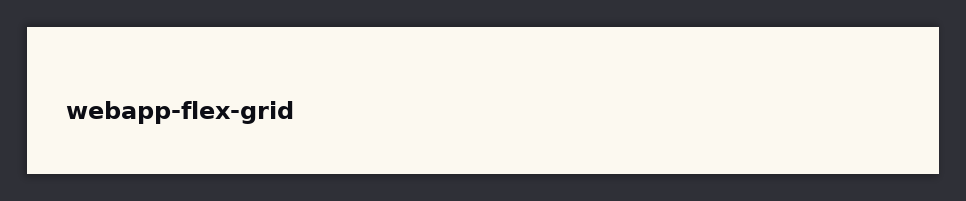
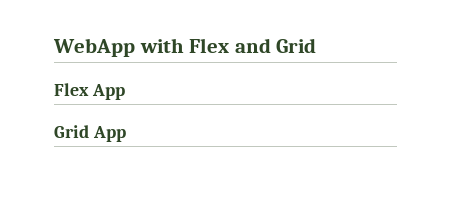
- webapp-flex-grid
+ WebApp with Flex and Grid
+ Flex App
+ Grid App

